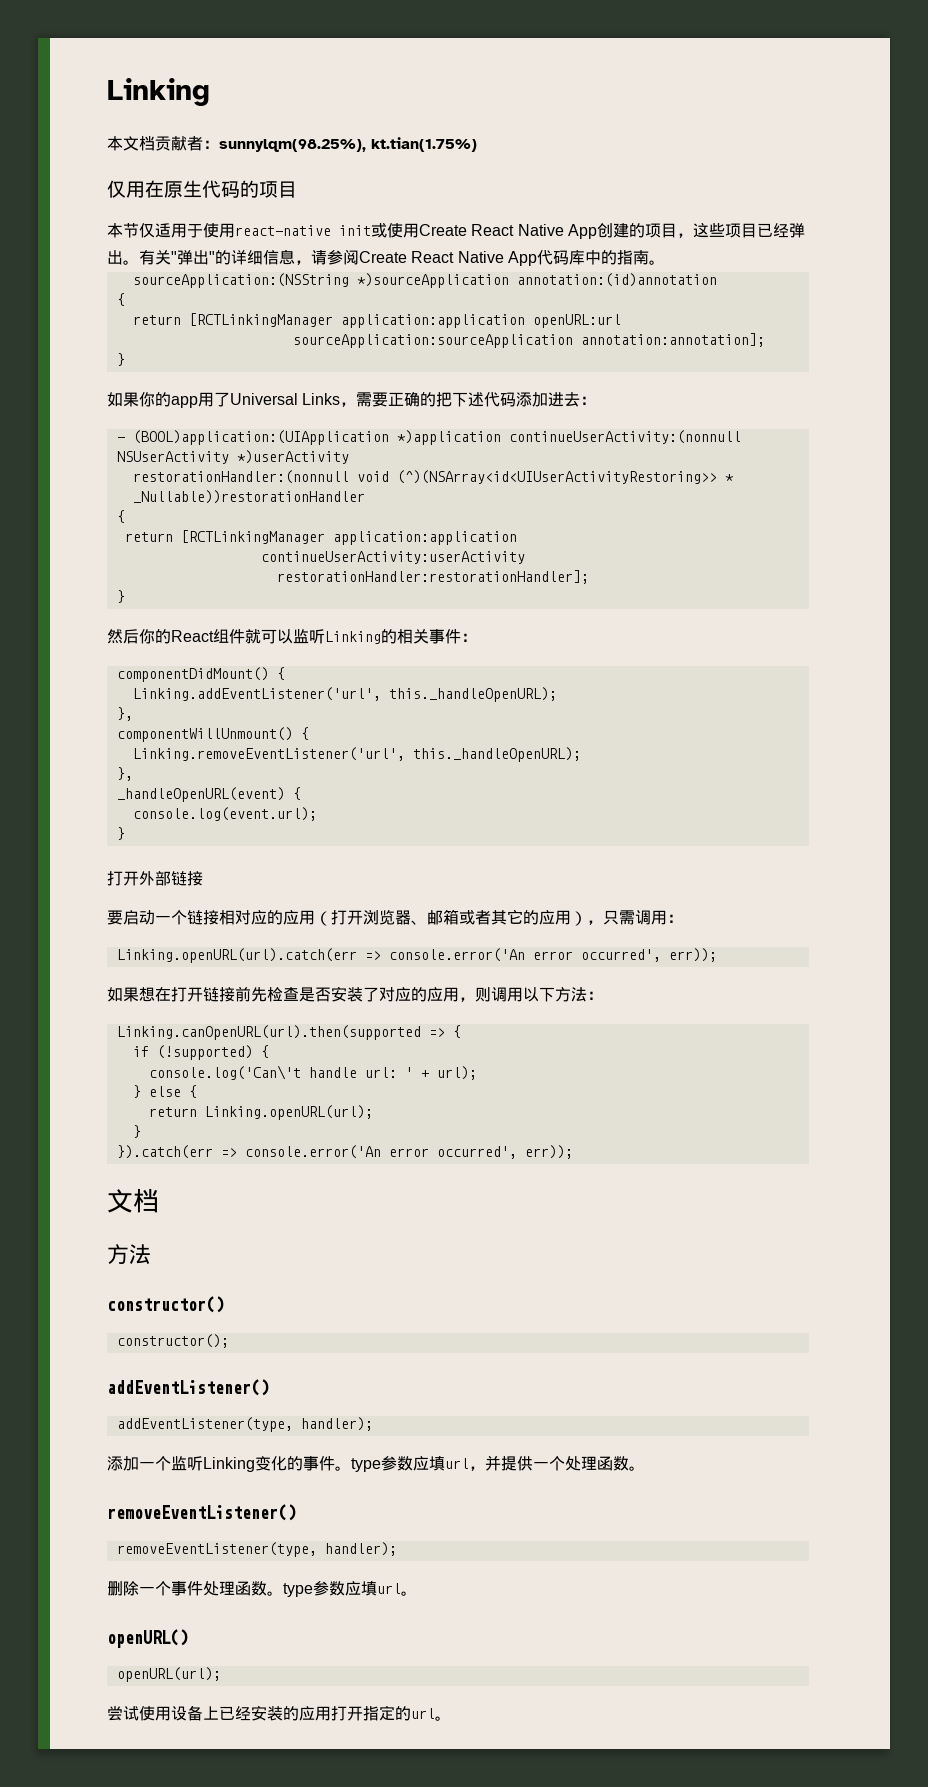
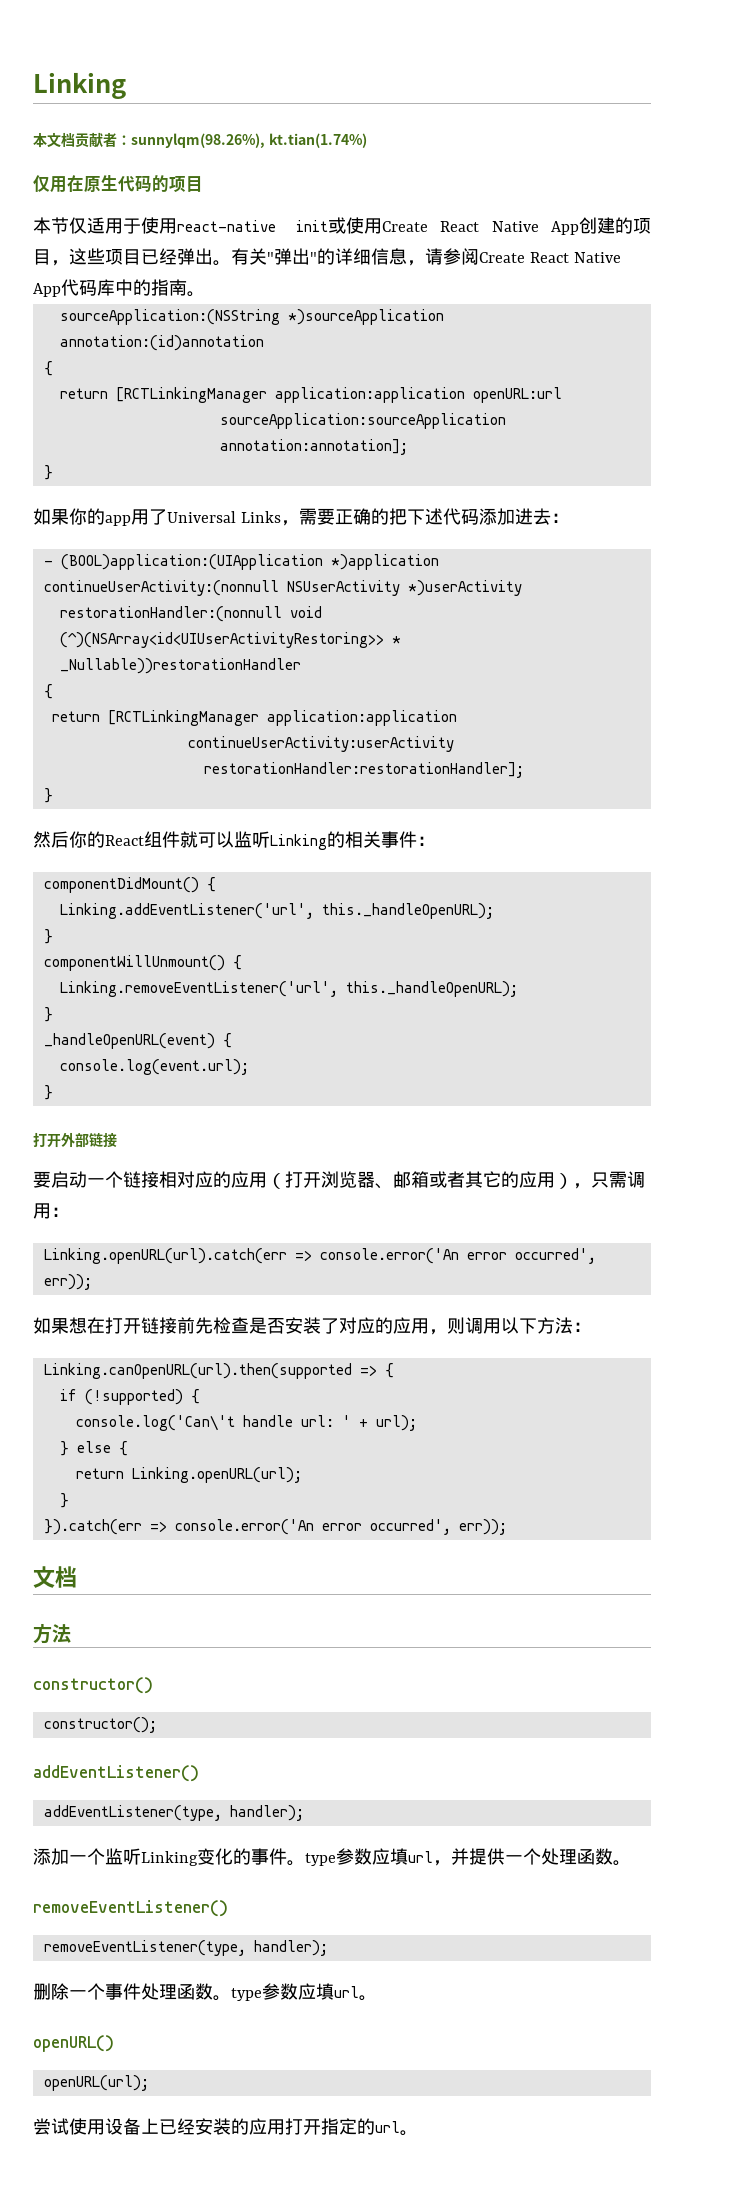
- 本文档贡献者：sunnylqm(98.25%), kt.tian(1.75%)
+ 本文档贡献者：sunnylqm(98.26%), kt.tian(1.74%)
  Linking.addEventListener('url', this._handleOpenURL);
- },
+ }
  Linking.removeEventListener('url', this._handleOpenURL);
- },
+ }

